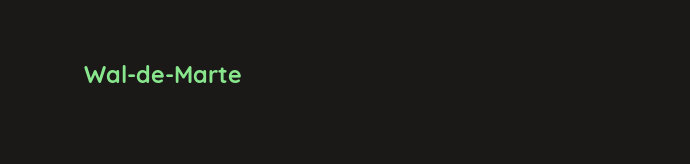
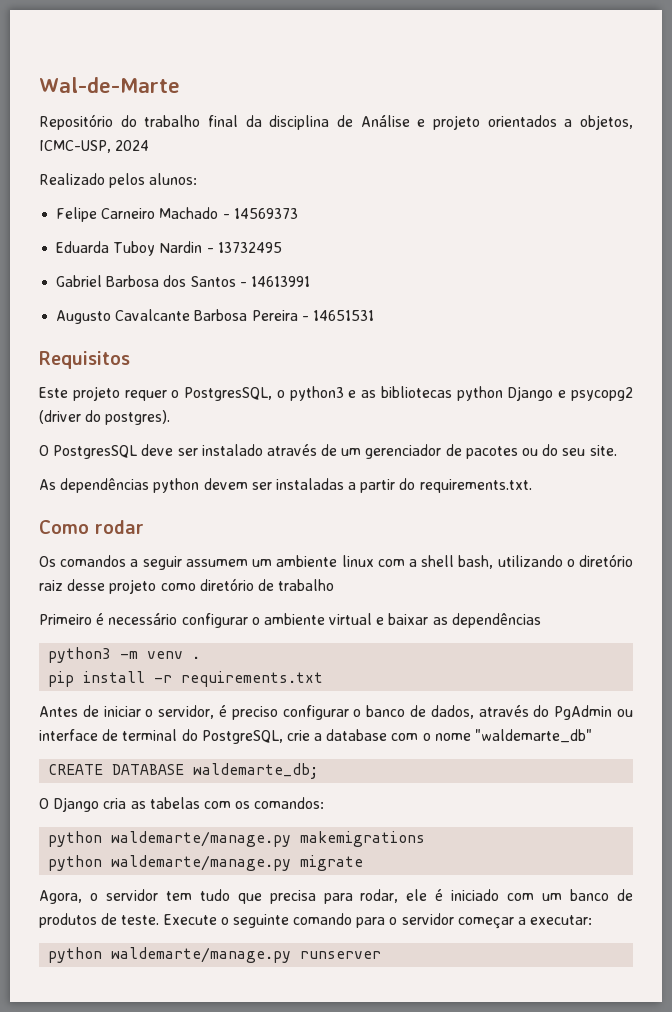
+ Repositório do trabalho final da disciplina de Análise e projeto orientados a objetos, ICMC-USP, 2024
+ Realizado pelos alunos:
+ Felipe Carneiro Machado - 14569373
+ Eduarda Tuboy Nardin - 13732495
+ Gabriel Barbosa dos Santos - 14613991
+ Augusto Cavalcante Barbosa Pereira - 14651531
+ Requisitos
+ Este projeto requer o PostgresSQL, o python3 e as bibliotecas python Django e psycopg2 (driver do postgres).
+ O PostgresSQL deve ser instalado através de um gerenciador de pacotes ou do seu site.
+ As dependências python devem ser instaladas a partir do requirements.txt.
+ Como rodar
+ Os comandos a seguir assumem um ambiente linux com a shell bash, utilizando o diretório raiz desse projeto como diretório de trabalho
+ Primeiro é necessário configurar o ambiente virtual e baixar as dependências
+ python3 -m venv .
+ pip install -r requirements.txt
+ Antes de iniciar o servidor, é preciso configurar o banco de dados, através do PgAdmin ou interface de terminal do PostgreSQL, crie a database com o nome "waldemarte_db"
+ CREATE DATABASE waldemarte_db;
+ O Django cria as tabelas com os comandos:
+ python waldemarte/manage.py makemigrations
+ python waldemarte/manage.py migrate
+ Agora, o servidor tem tudo que precisa para rodar, ele é iniciado com um banco de produtos de teste. Execute o seguinte comando para o servidor começar a executar:
+ python waldemarte/manage.py runserver

